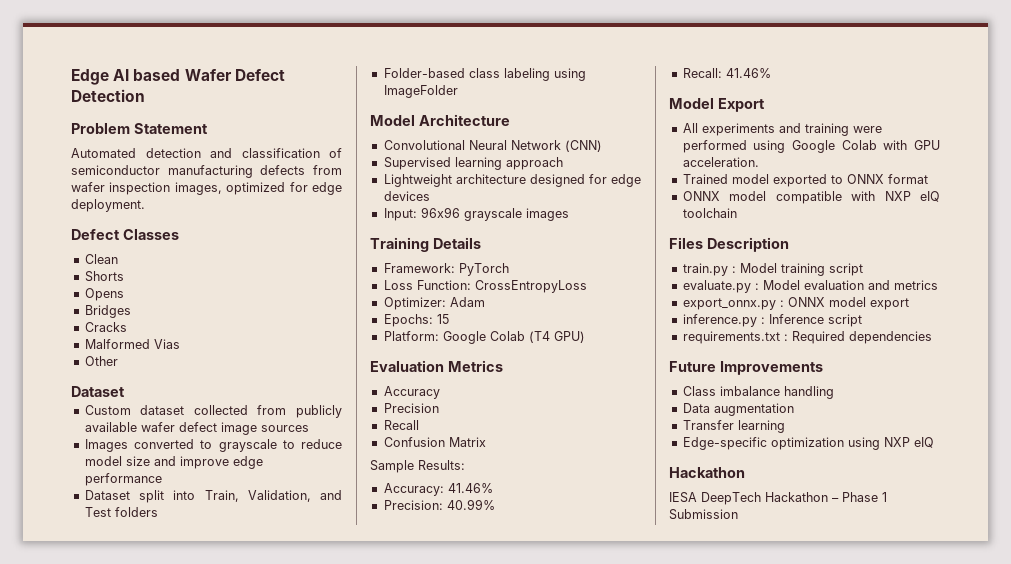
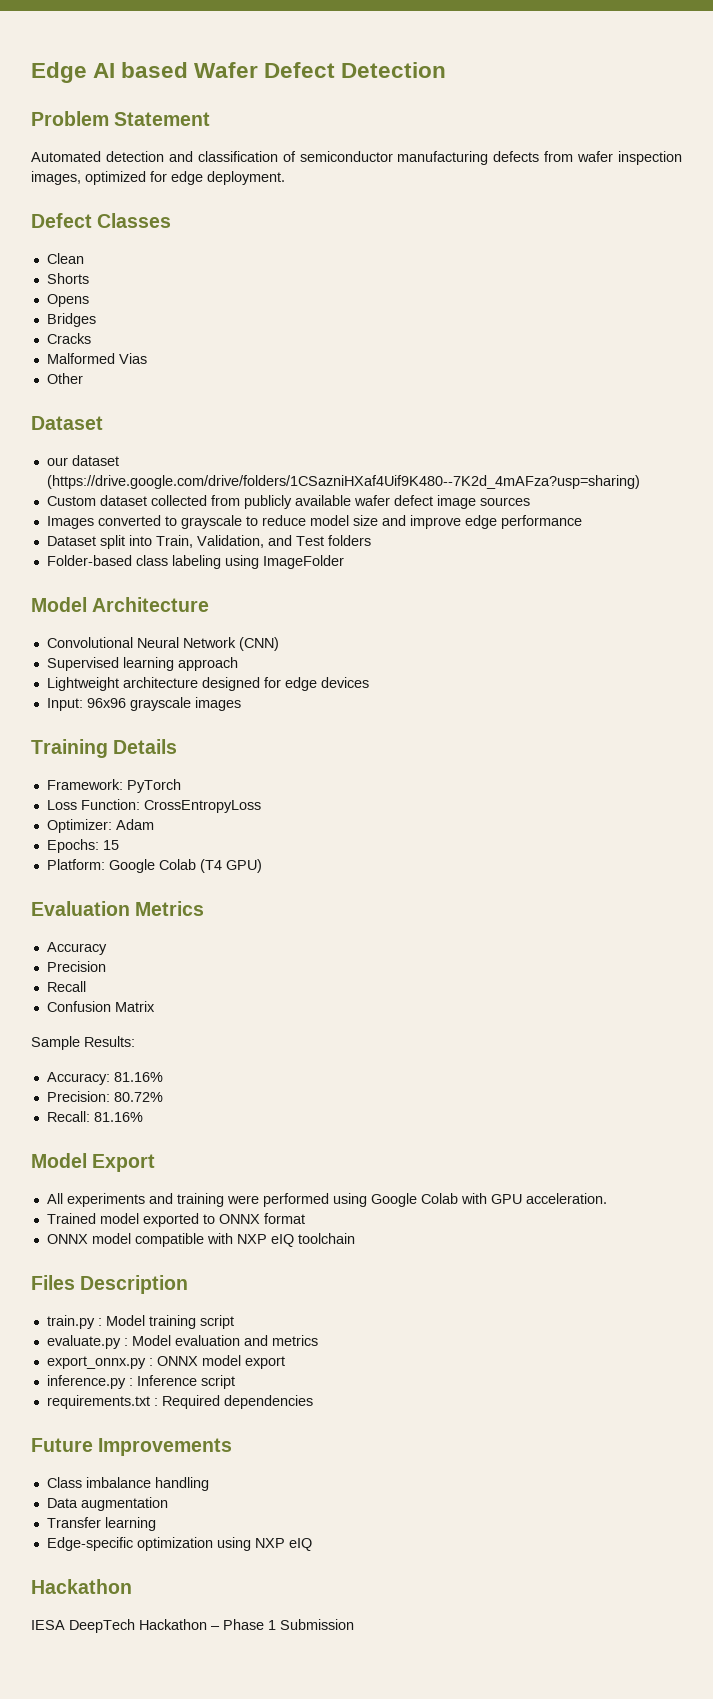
+ our dataset (https://drive.google.com/drive/folders/1CSazniHXaf4Uif9K480--7K2d_4mAFza?usp=sharing)
- Accuracy: 41.46%
+ Accuracy: 81.16%
- Precision: 40.99%
+ Precision: 80.72%
- Recall: 41.46%
+ Recall: 81.16%

